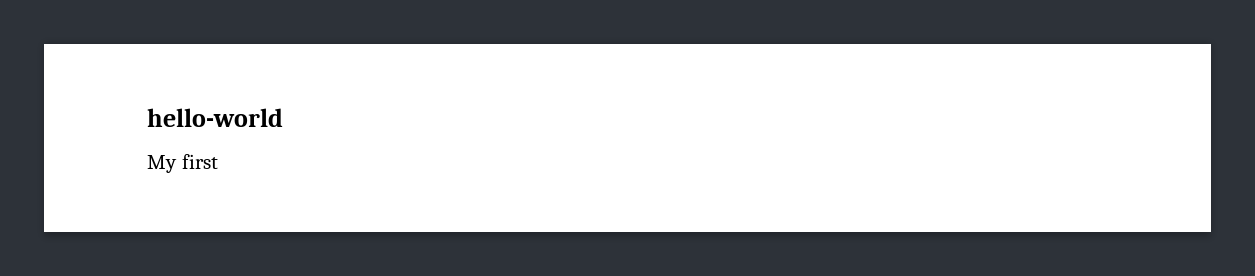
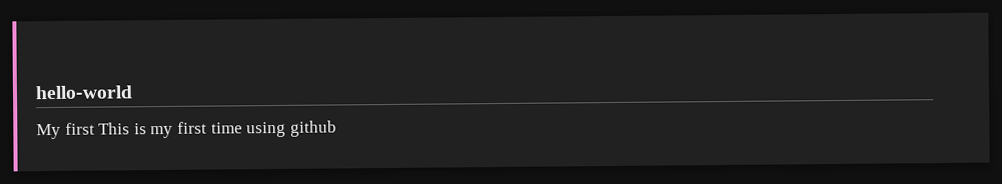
- My first
+ My first This is my first time using github

